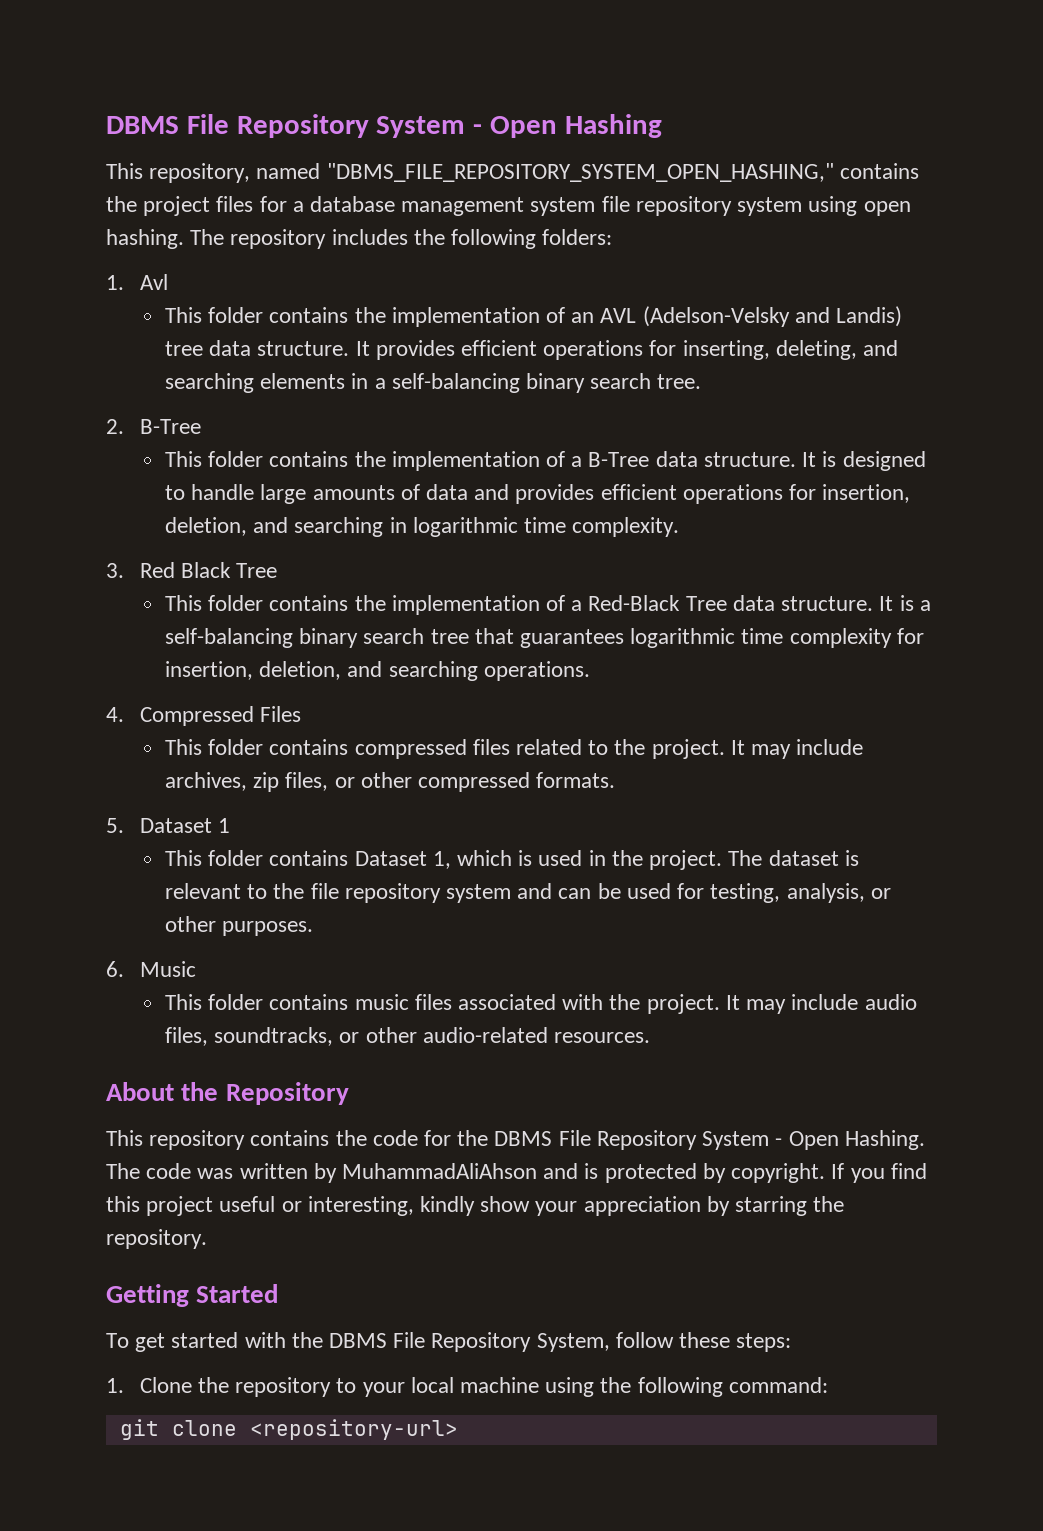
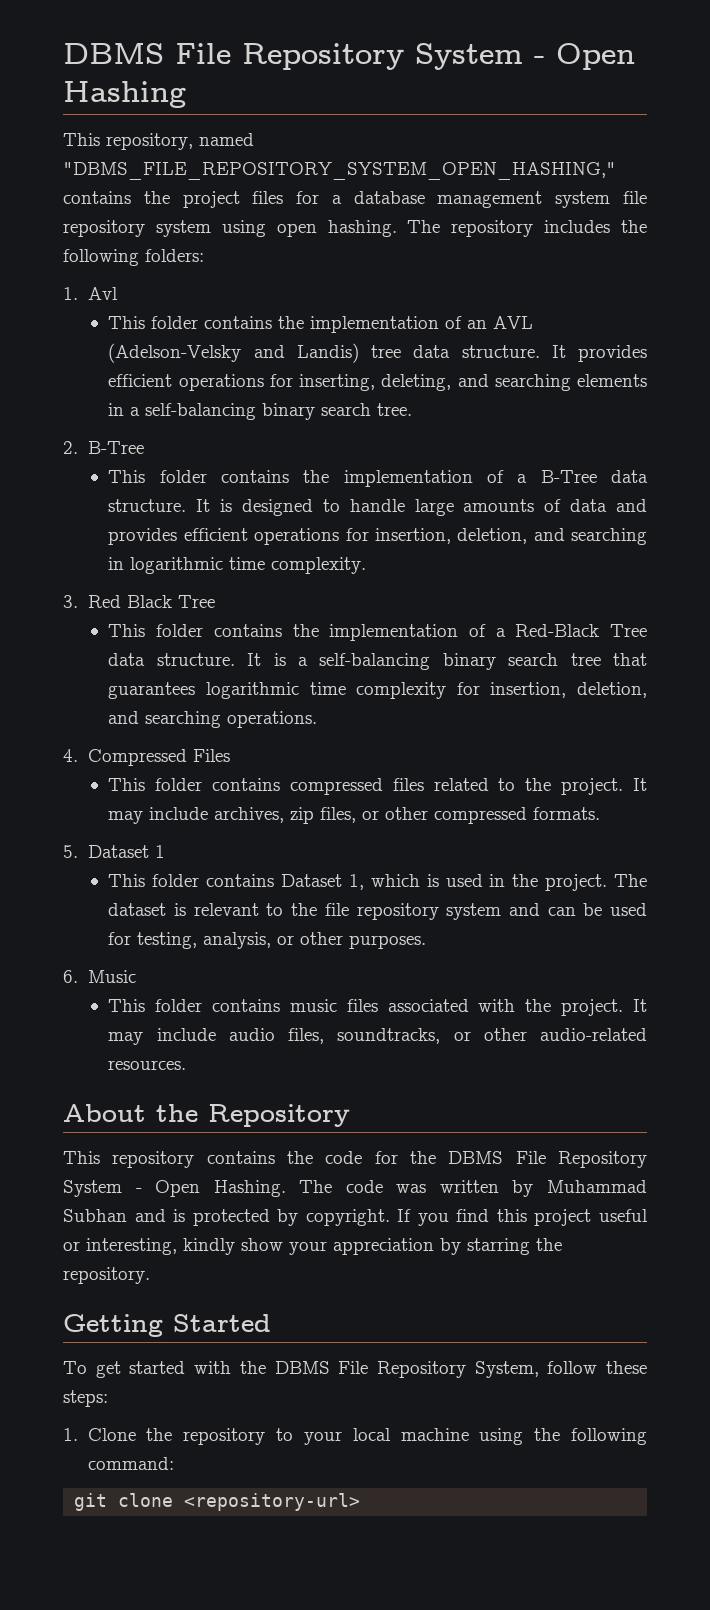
- The code was written by MuhammadAliAhson and is protected by copyright.
+ The code was written by Muhammad Subhan and is protected by copyright.

